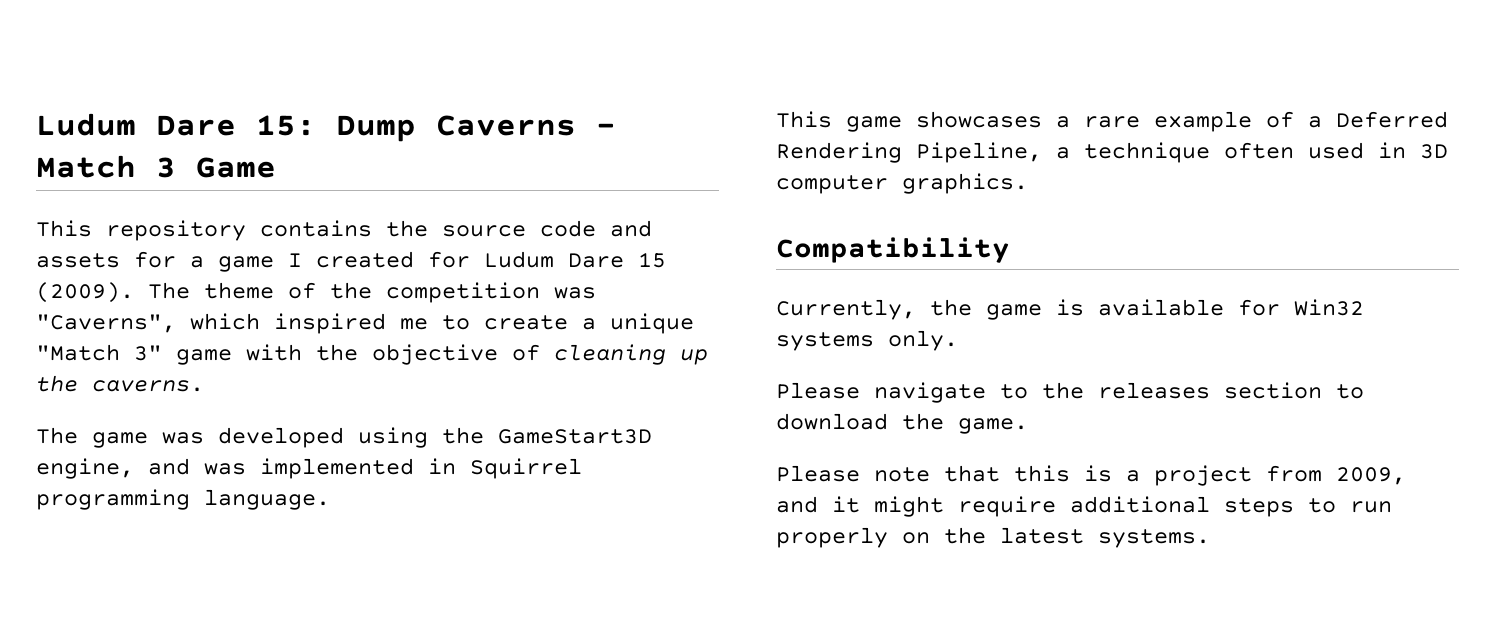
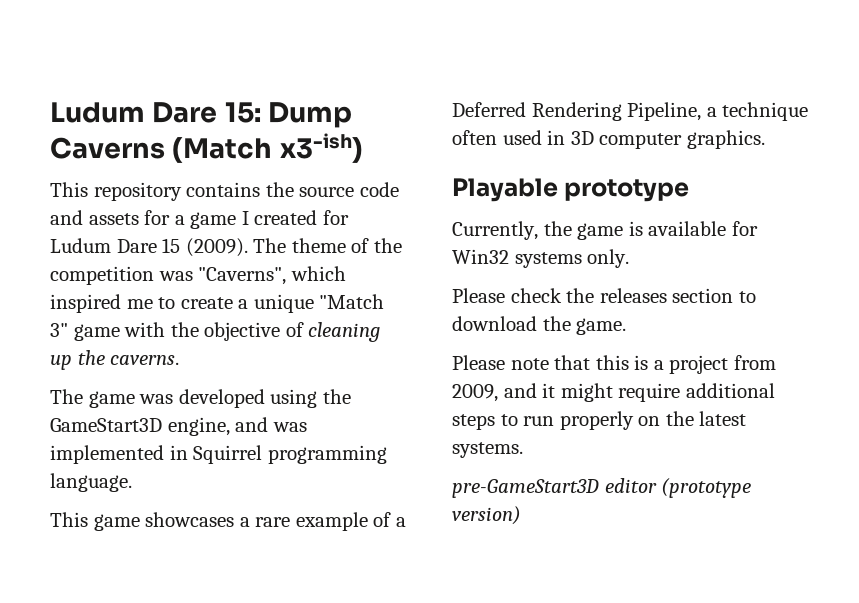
- Ludum Dare 15: Dump Caverns - Match 3 Game
+ Ludum Dare 15: Dump Caverns (Match x3-ish)
- Compatibility
+ Playable prototype
- Please navigate to the releases section to download the game.
+ Please check the releases section to download the game.
+ pre-GameStart3D editor (prototype version)

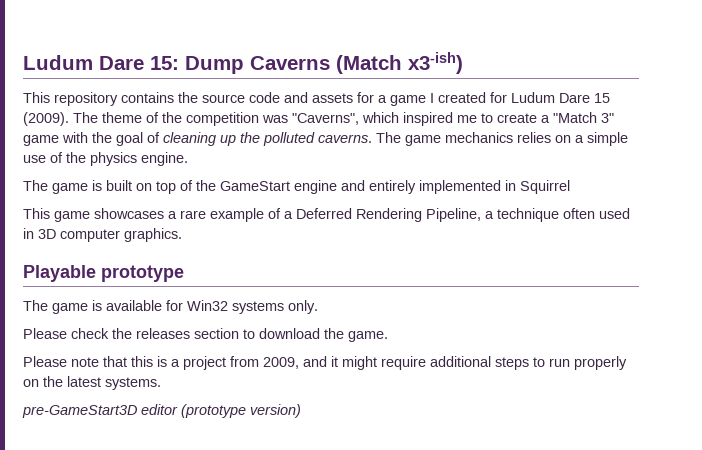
- The theme of the competition was "Caverns", which inspired me to create a unique "Match 3" game with the objective of cleaning up the caverns.
- The game was developed using the GameStart3D engine, and was implemented in Squirrel programming language.
+ The theme of the competition was "Caverns", which inspired me to create a "Match 3" game with the goal of cleaning up the polluted caverns. The game mechanics relies on a simple use of the physics engine.
+ The game is built on top of the GameStart engine and entirely implemented in Squirrel
- Currently, the game is available for Win32 systems only.
+ The game is available for Win32 systems only.

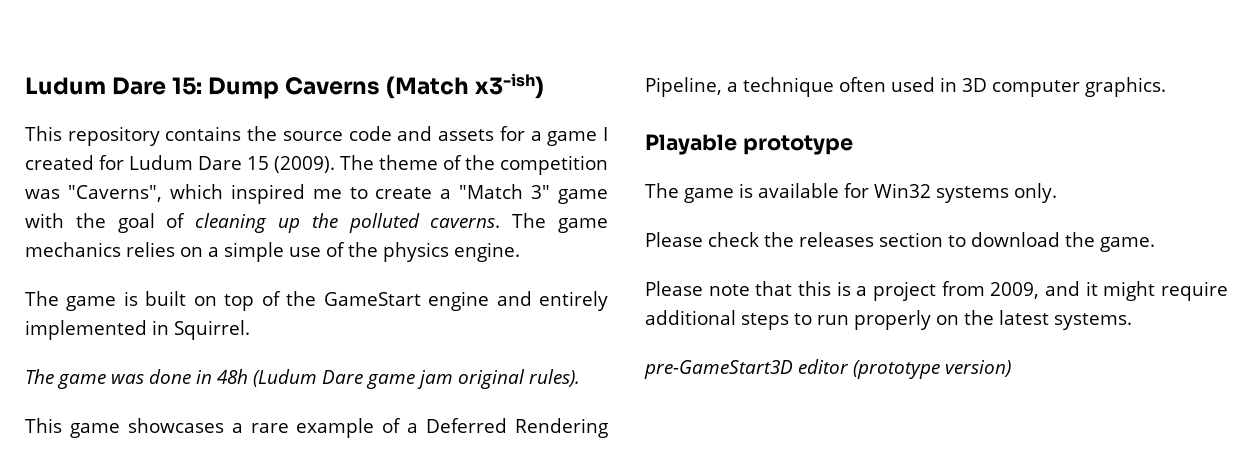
- The game is built on top of the GameStart engine and entirely implemented in Squirrel
+ The game is built on top of the GameStart engine and entirely implemented in Squirrel.
+ The game was done in 48h (Ludum Dare game jam original rules).

